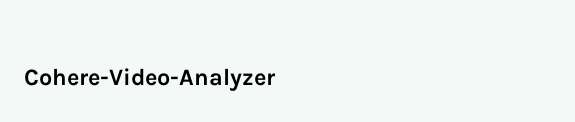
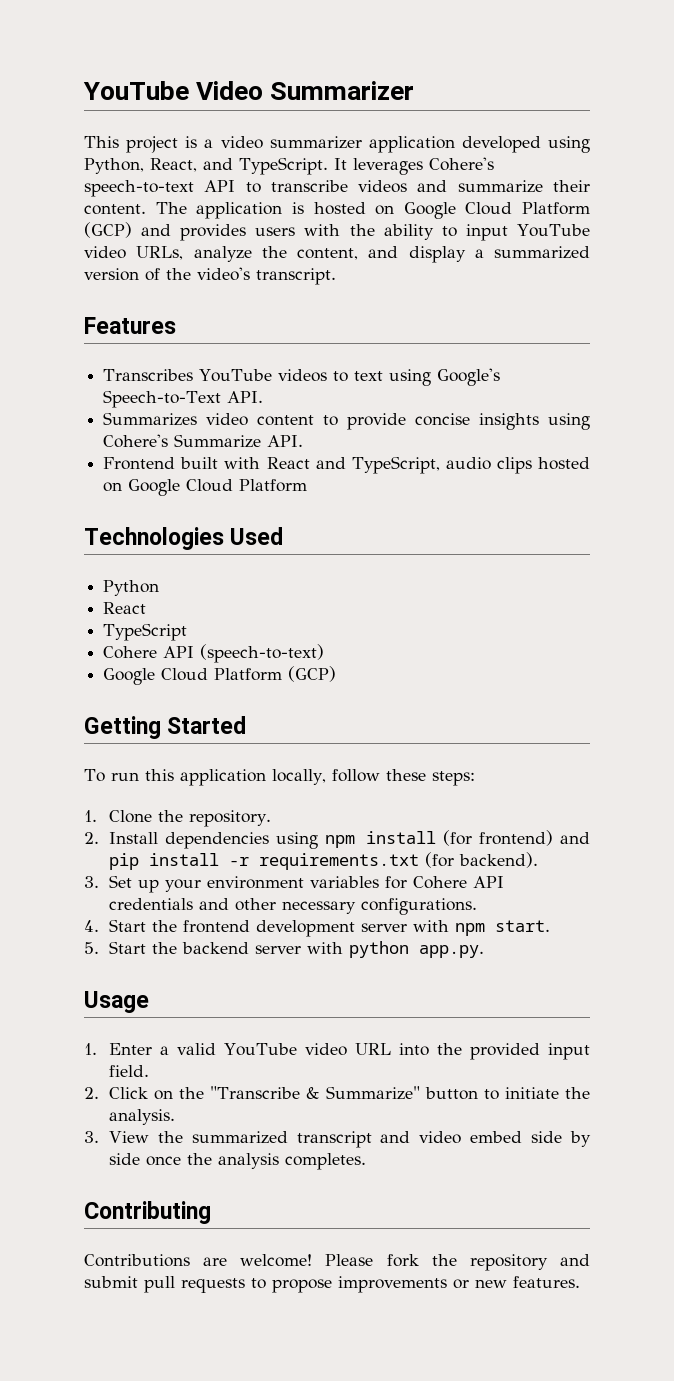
- Cohere-Video-Analyzer
+ YouTube Video Summarizer
+ This project is a video summarizer application developed using Python, React, and TypeScript. It leverages Cohere's speech-to-text API to transcribe videos and summarize their content. The application is hosted on Google Cloud Platform (GCP) and provides users with the ability to input YouTube video URLs, analyze the content, and display a summarized version of the video's transcript.
+ Features
+ Transcribes YouTube videos to text using Google's Speech-to-Text API.
+ Summarizes video content to provide concise insights using Cohere's Summarize API.
+ Frontend built with React and TypeScript, audio clips hosted on Google Cloud Platform
+ Technologies Used
+ Python
+ React
+ TypeScript
+ Cohere API (speech-to-text)
+ Google Cloud Platform (GCP)
+ Getting Started
+ To run this application locally, follow these steps:
+ 1. Clone the repository.
+ 2. Install dependencies using npm install (for frontend) and pip install -r requirements.txt (for backend).
+ 3. Set up your environment variables for Cohere API credentials and other necessary configurations.
+ 4. Start the frontend development server with npm start.
+ 5. Start the backend server with python app.py.
+ Usage
+ 1. Enter a valid YouTube video URL into the provided input field.
+ 2. Click on the "Transcribe & Summarize" button to initiate the analysis.
+ 3. View the summarized transcript and video embed side by side once the analysis completes.
+ Contributing
+ Contributions are welcome! Please fork the repository and submit pull requests to propose improvements or new features.

